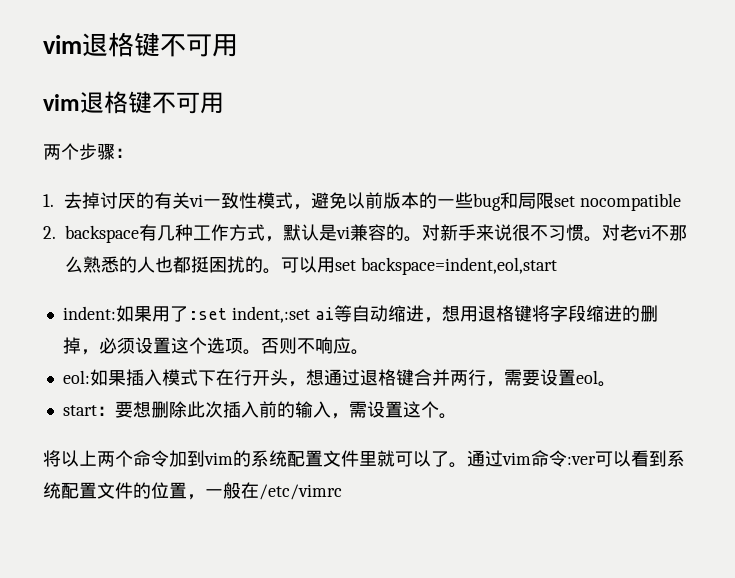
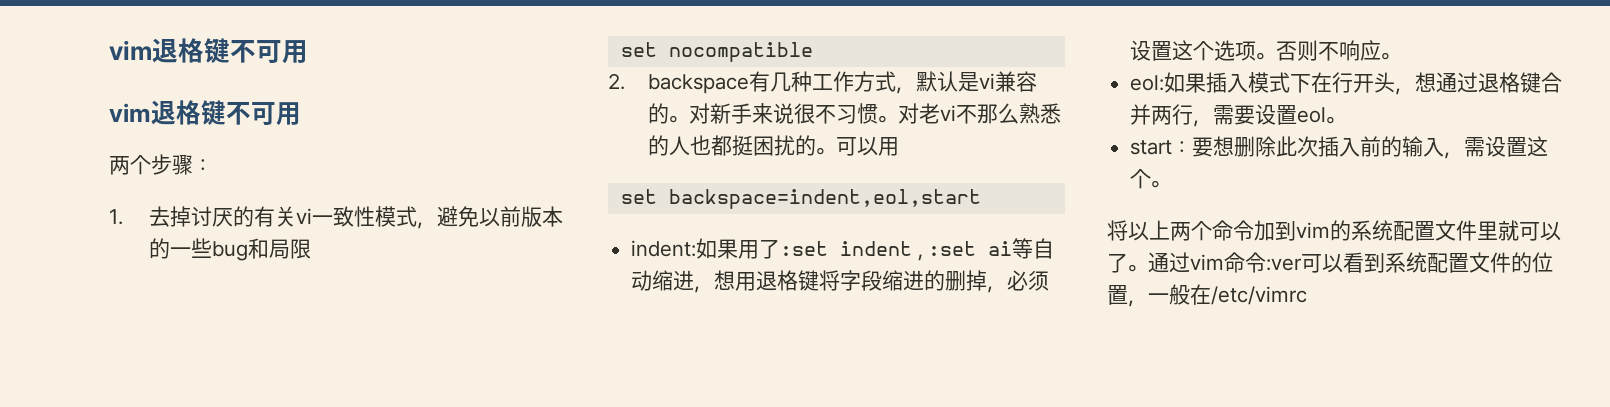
- 1.去掉讨厌的有关vi一致性模式，避免以前版本的一些bug和局限set nocompatible
+ 1.去掉讨厌的有关vi一致性模式，避免以前版本的一些bug和局限
+ set nocompatible
- 可以用set backspace=indent,eol,start
+ 可以用
+ set backspace=indent,eol,start
- indent:如果用了:set indent,:set ai等自动缩进，想用退格键将字段缩进的删掉，必须设置这个选项。
+ indent:如果用了:set indent , :set ai等自动缩进，想用退格键将字段缩进的删掉，必须设置这个选项。

